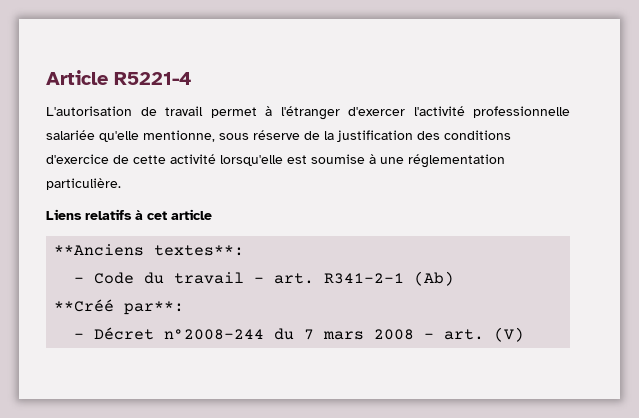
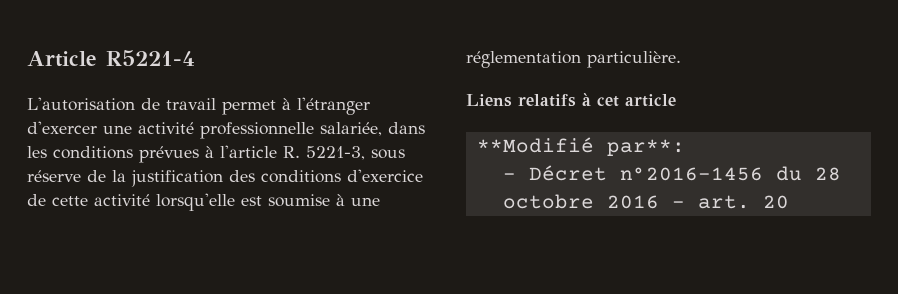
- L'autorisation de travail permet à l'étranger d'exercer l'activité professionnelle salariée qu'elle mentionne, sous réserve de la justification des conditions d'exercice de cette activité lorsqu'elle est soumise à une réglementation particulière.
+ L'autorisation de travail permet à l'étranger d'exercer une activité professionnelle salariée, dans les conditions prévues à l'article R. 5221-3, sous réserve de la justification des conditions d'exercice de cette activité lorsqu'elle est soumise à une réglementation particulière.
- **Anciens textes**:
- - Code du travail - art. R341-2-1 (Ab)
- **Créé par**:
- - Décret n°2008-244 du 7 mars 2008 - art. (V)
+ **Modifié par**:
+ - Décret n°2016-1456 du 28 octobre 2016 - art. 20

